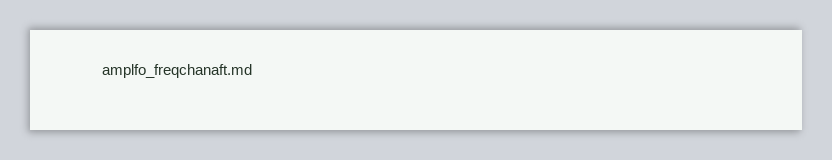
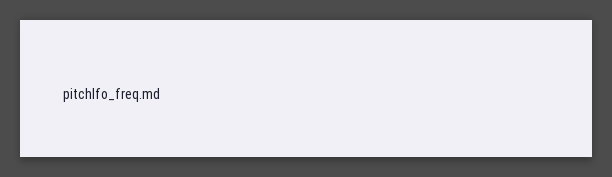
- amplfo_freqchanaft.md
+ pitchlfo_freq.md

